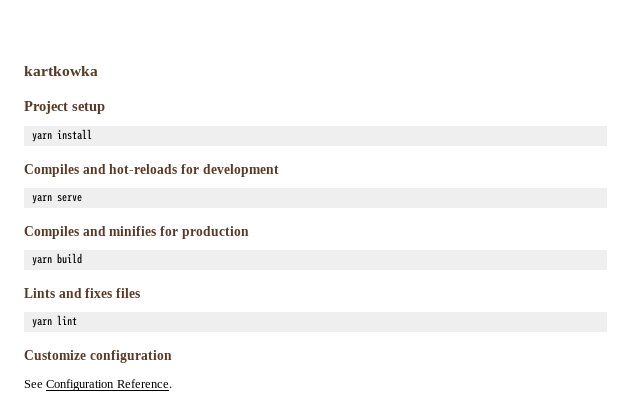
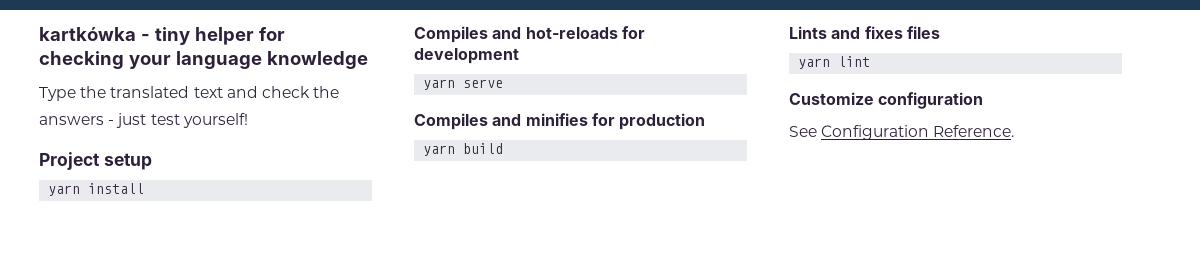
- kartkowka
+ kartkówka - tiny helper for checking your language knowledge
+ Type the translated text and check the answers - just test yourself!

